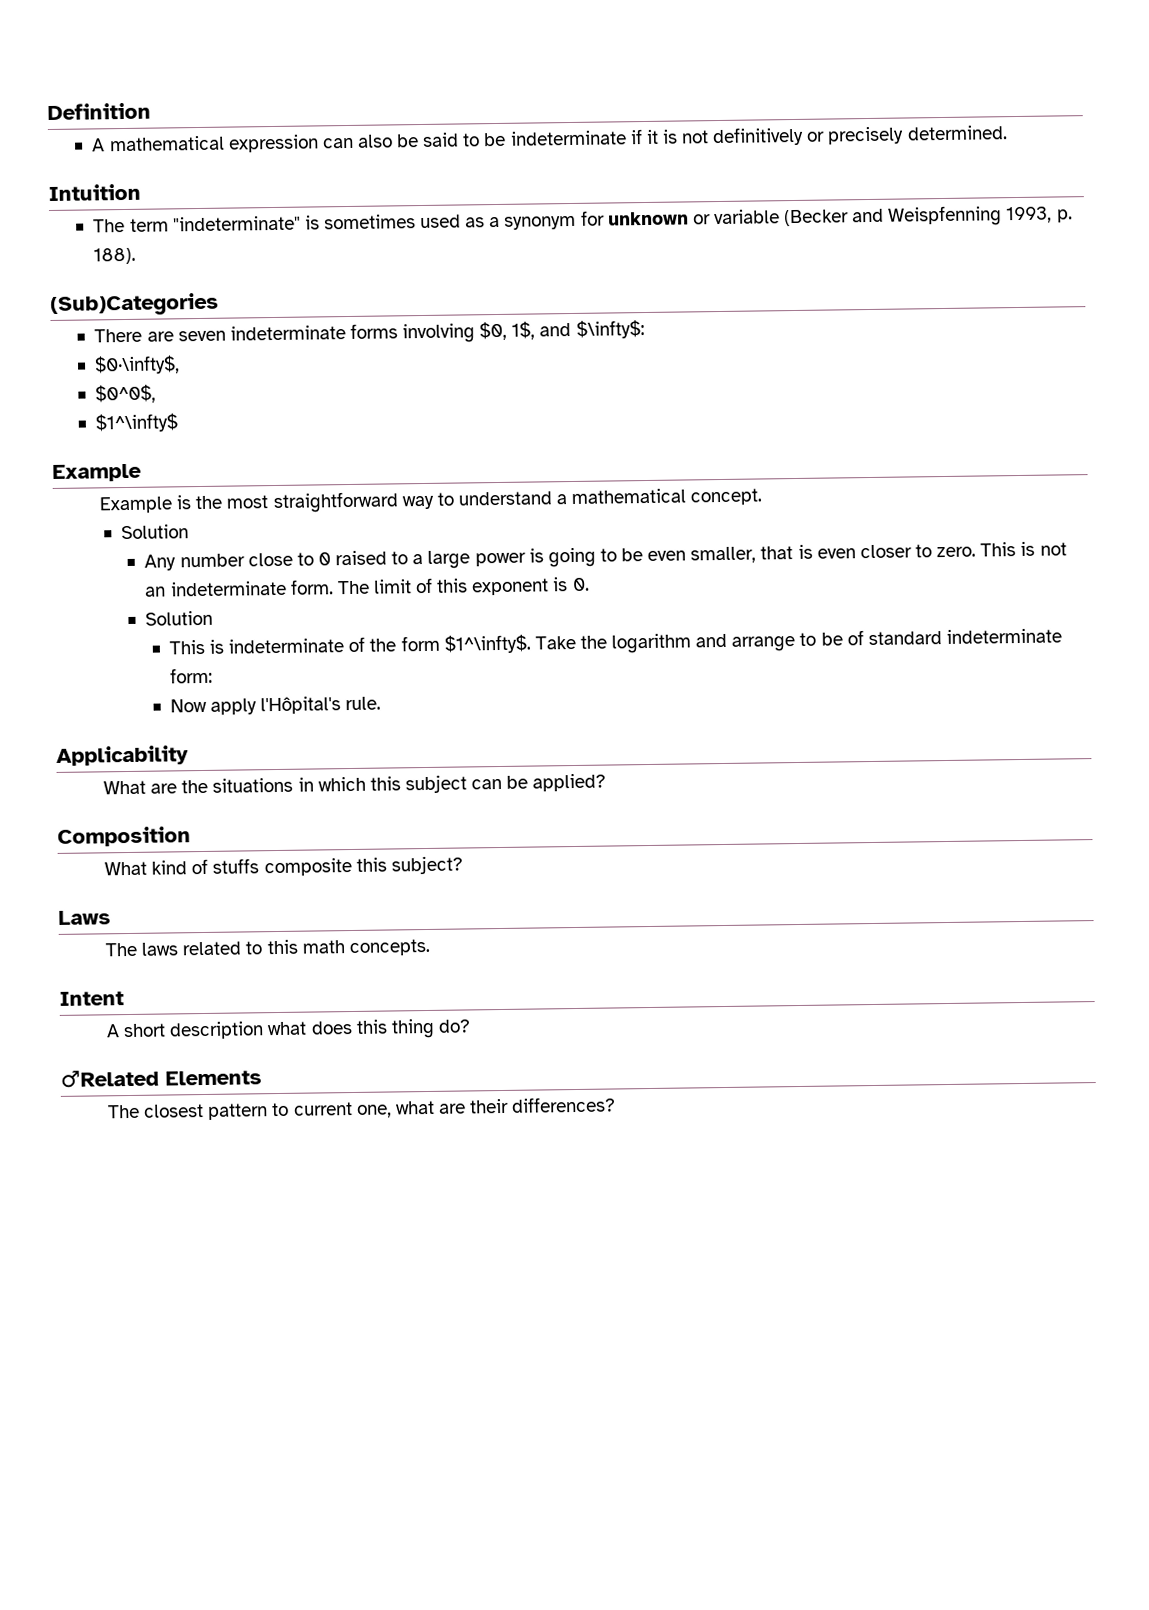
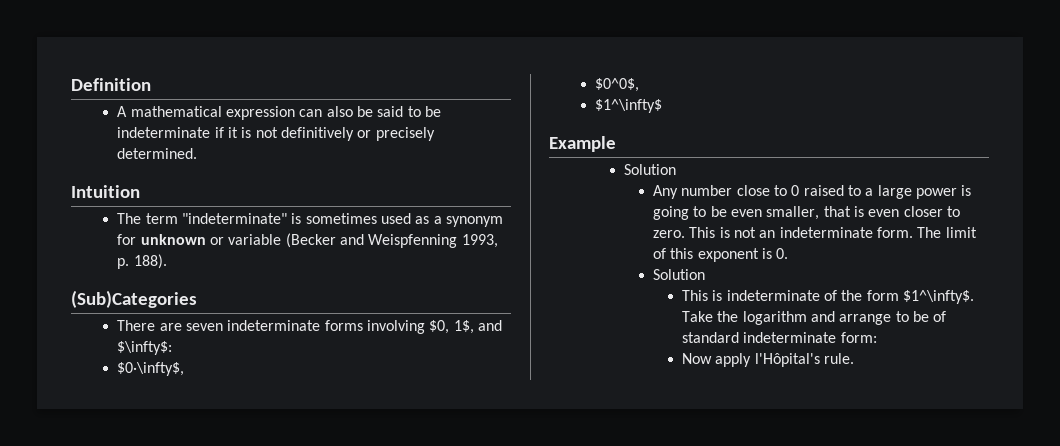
- Example is the most straightforward way to understand a mathematical concept.
- Applicability
- What are the situations in which this subject can be applied?
- Composition
- What kind of stuffs composite this subject?
- Laws
- The laws related to this math concepts.
- Intent
- A short description what does this thing do?
- ♂Related Elements
- The closest pattern to current one, what are their differences?

